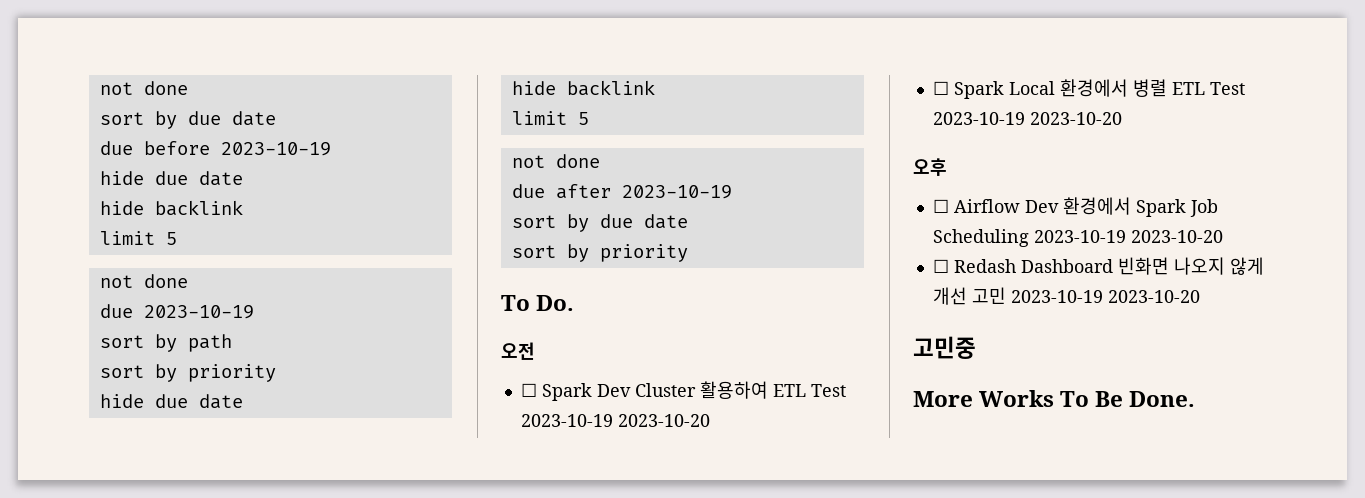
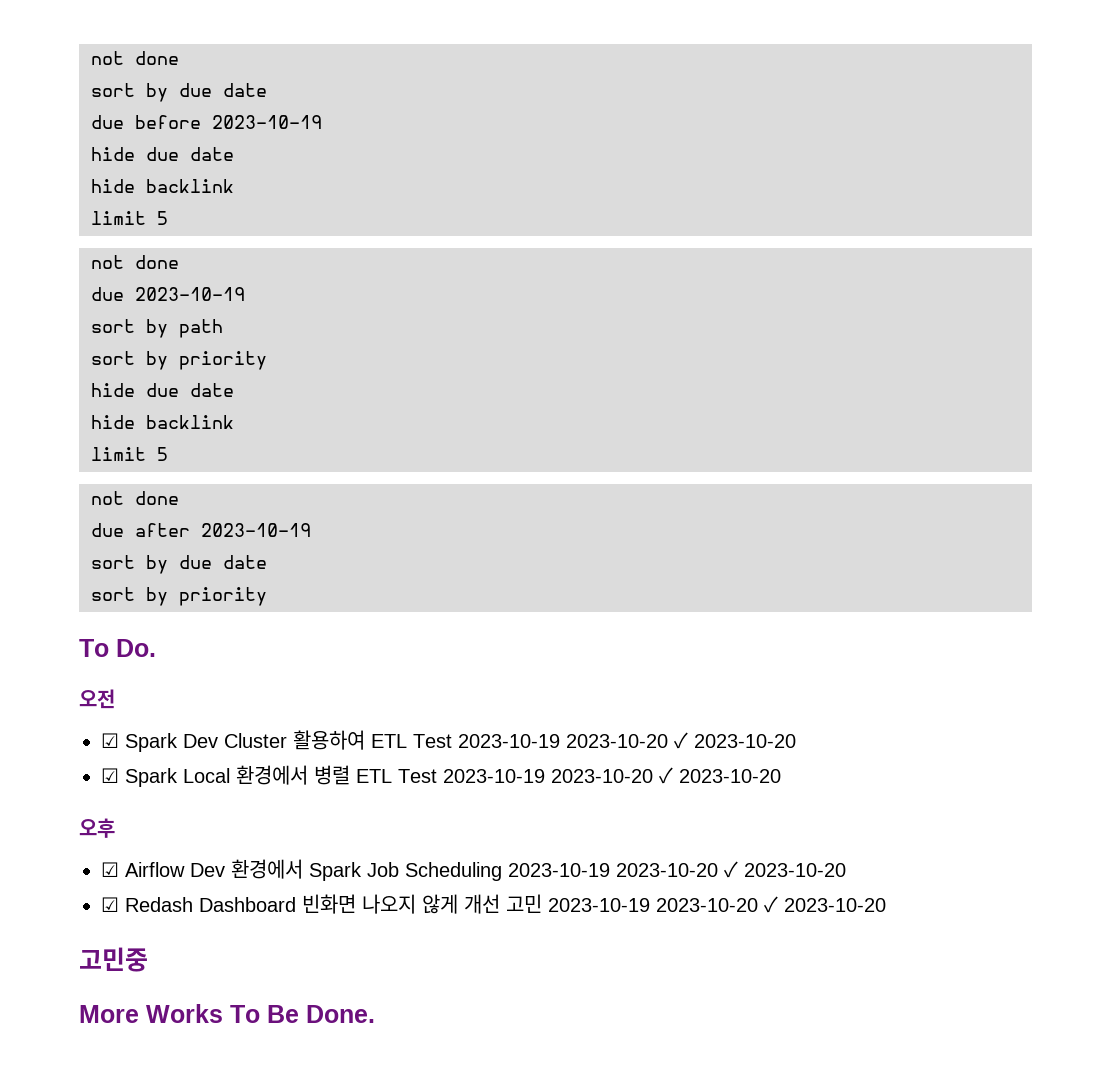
- ☐ Spark Dev Cluster 활용하여 ETL Test 2023-10-19 2023-10-20
- ☐ Spark Local 환경에서 병렬 ETL Test 2023-10-19 2023-10-20
+ ☑ Spark Dev Cluster 활용하여 ETL Test 2023-10-19 2023-10-20 ✓ 2023-10-20
+ ☑ Spark Local 환경에서 병렬 ETL Test 2023-10-19 2023-10-20 ✓ 2023-10-20
- ☐ Airflow Dev 환경에서 Spark Job Scheduling 2023-10-19 2023-10-20
- ☐ Redash Dashboard 빈화면 나오지 않게 개선 고민 2023-10-19 2023-10-20
+ ☑ Airflow Dev 환경에서 Spark Job Scheduling 2023-10-19 2023-10-20 ✓ 2023-10-20
+ ☑ Redash Dashboard 빈화면 나오지 않게 개선 고민 2023-10-19 2023-10-20 ✓ 2023-10-20

